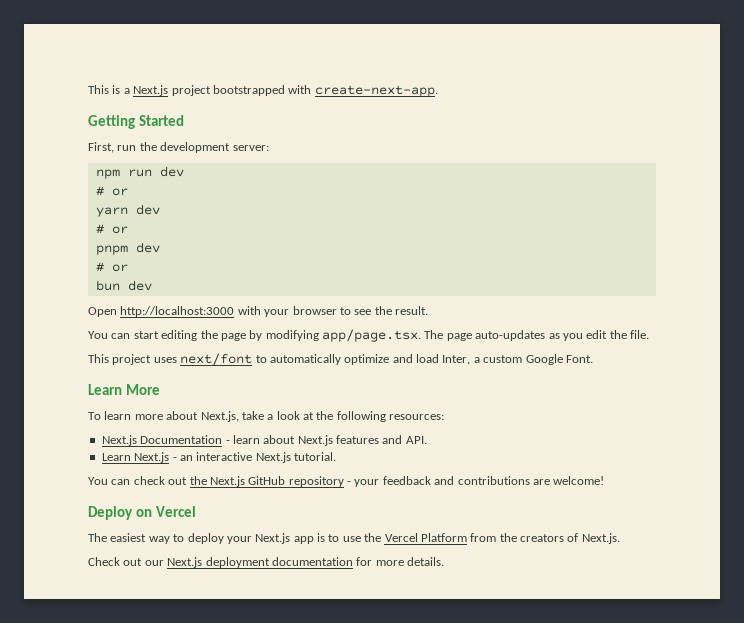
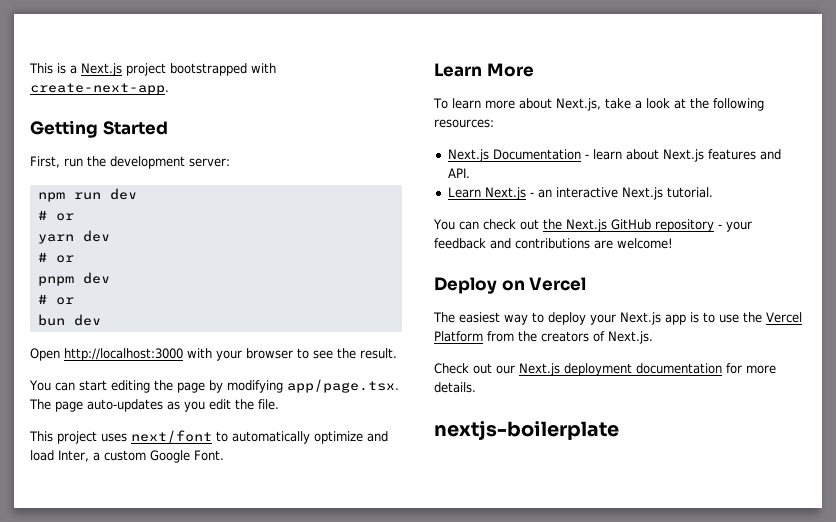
+ nextjs-boilerplate

